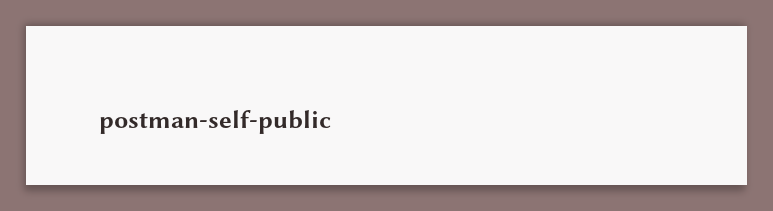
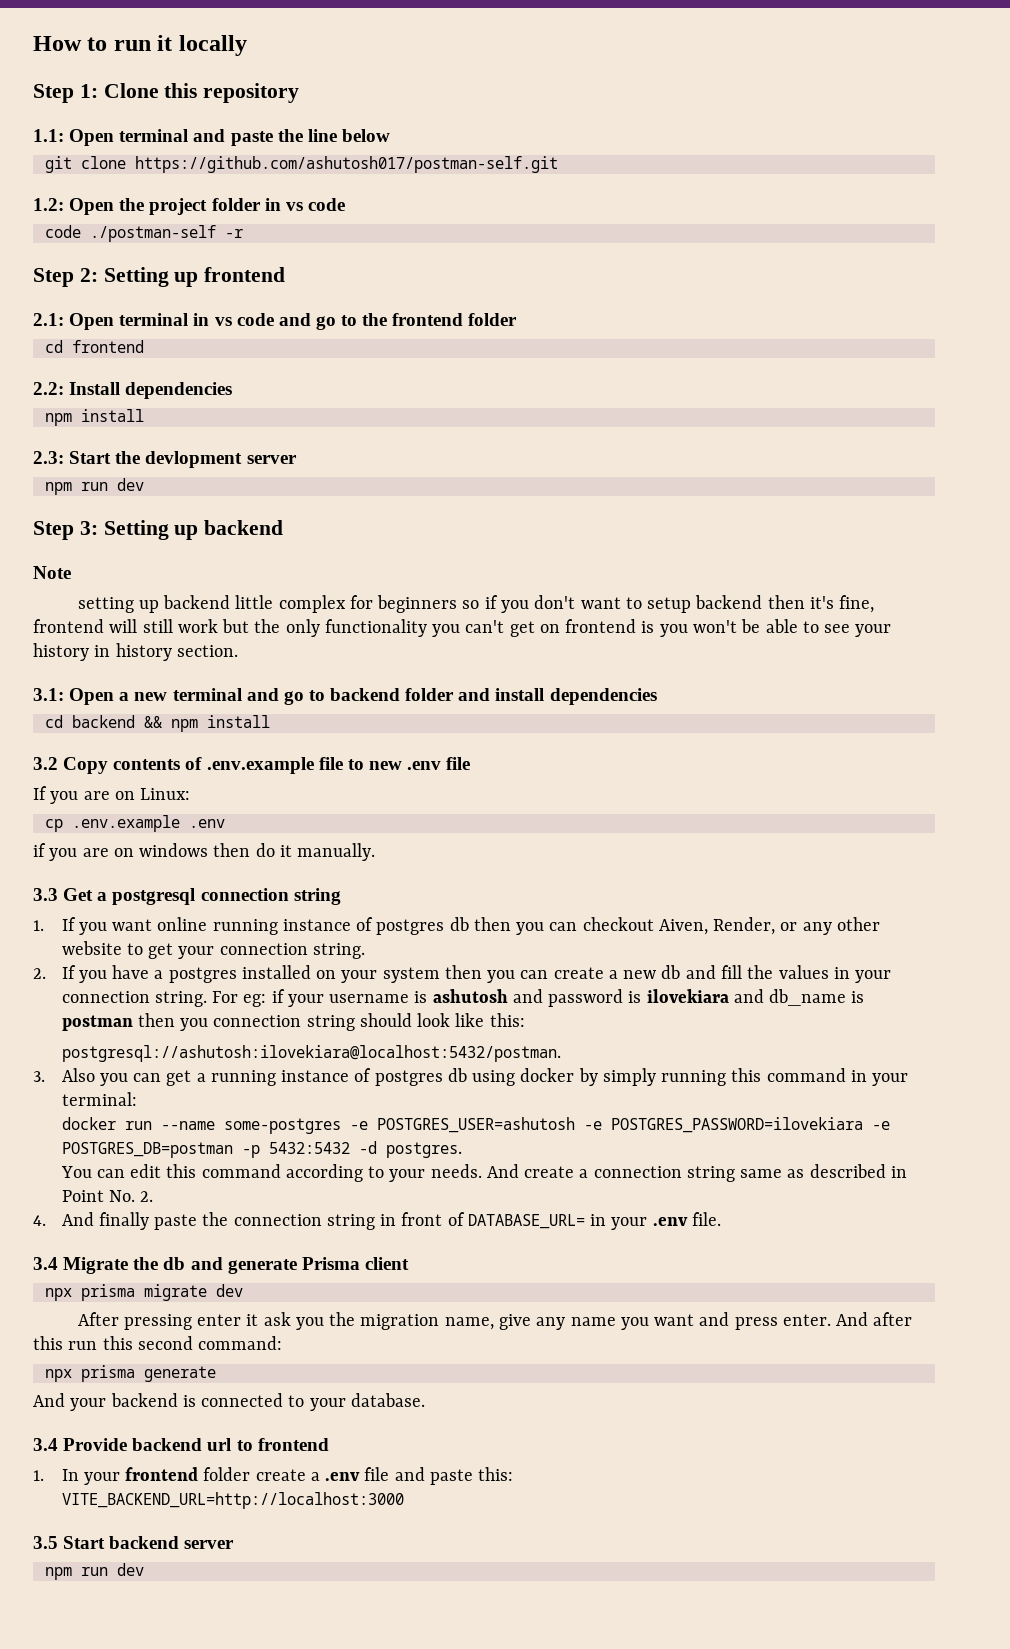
- postman-self-public
+ How to run it locally
+ Step 1: Clone this repository
+ 1.1: Open terminal and paste the line below
+ git clone https://github.com/ashutosh017/postman-self.git
+ 1.2: Open the project folder in vs code
+ code ./postman-self -r
+ Step 2: Setting up frontend
+ 2.1: Open terminal in vs code and go to the frontend folder
+ cd frontend
+ 2.2: Install dependencies
+ npm install
+ 2.3: Start the devlopment server
+ npm run dev
+ Step 3: Setting up backend
+ Note
+ setting up backend little complex for beginners so if you don't want to setup backend then it's fine, frontend will still work but the only functionality you can't get on frontend is you won't be able to see your history in history section.
+ 3.1: Open a new terminal and go to backend folder and install dependencies
+ cd backend && npm install
+ 3.2 Copy contents of .env.example file to new .env file
+ If you are on Linux:
+ cp .env.example .env
+ if you are on windows then do it manually.
+ 3.3 Get a postgresql connection string
+ 1. If you want online running instance of postgres db then you can checkout Aiven, Render, or any other website to get your connection string.
+ 2. If you have a postgres installed on your system then you can create a new db and fill the values in your connection string. For eg: if your username is ashutosh and password is ilovekiara and db_name is postman then you connection string should look like this:
+ postgresql://ashutosh:ilovekiara@localhost:5432/postman.
+ 3. Also you can get a running instance of postgres db using docker by simply running this command in your terminal:
+ docker run --name some-postgres -e POSTGRES_USER=ashutosh -e POSTGRES_PASSWORD=ilovekiara -e POSTGRES_DB=postman -p 5432:5432 -d postgres.
+ You can edit this command according to your needs. And create a connection string same as described in Point No. 2.
+ 4. And finally paste the connection string in front of DATABASE_URL= in your .env file.
+ 3.4 Migrate the db and generate Prisma client
+ npx prisma migrate dev
+ After pressing enter it ask you the migration name, give any name you want and press enter. And after this run this second command:
+ npx prisma generate
+ And your backend is connected to your database.
+ 3.4 Provide backend url to frontend
+ 1. In your frontend folder create a .env file and paste this:
+ VITE_BACKEND_URL=http://localhost:3000
+ 3.5 Start backend server
+ npm run dev

